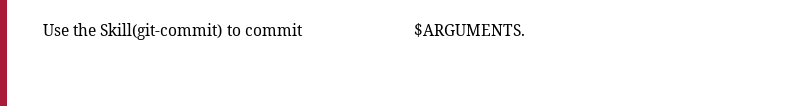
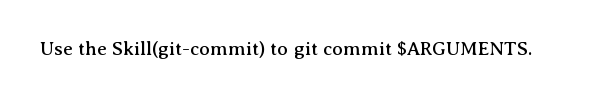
- Use the Skill(git-commit) to commit $ARGUMENTS.
+ Use the Skill(git-commit) to git commit $ARGUMENTS.

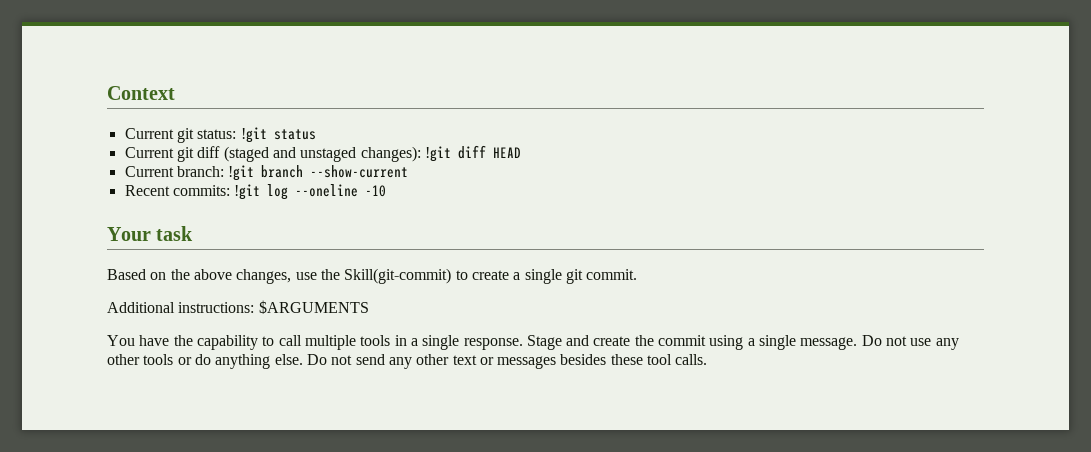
- Use the Skill(git-commit) to git commit $ARGUMENTS.
+ Context
+ Current git status: !git status
+ Current git diff (staged and unstaged changes): !git diff HEAD
+ Current branch: !git branch --show-current
+ Recent commits: !git log --oneline -10
+ Your task
+ Based on the above changes, use the Skill(git-commit) to create a single git commit.
+ Additional instructions: $ARGUMENTS
+ You have the capability to call multiple tools in a single response. Stage and create the commit using a single message. Do not use any other tools or do anything else. Do not send any other text or messages besides these tool calls.

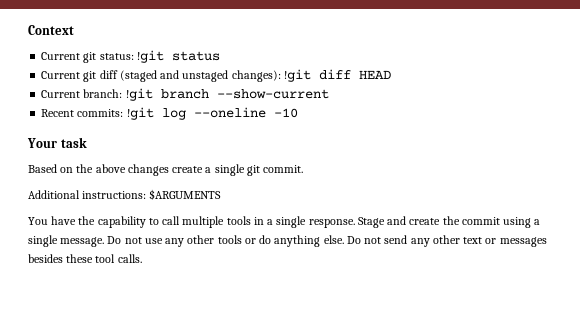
- Based on the above changes, use the Skill(git-commit) to create a single git commit.
+ Based on the above changes create a single git commit.

